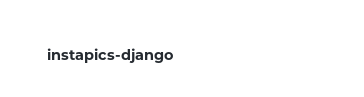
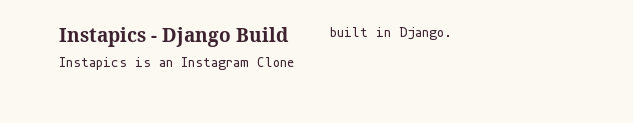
- instapics-django
+ Instapics - Django Build
+ Instapics is an Instagram Clone built in Django.

